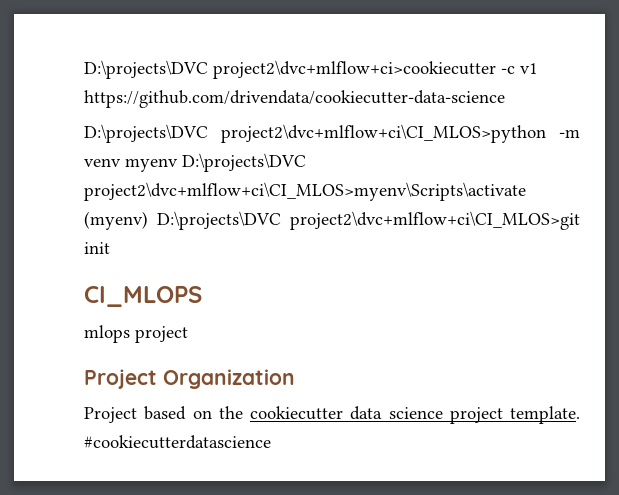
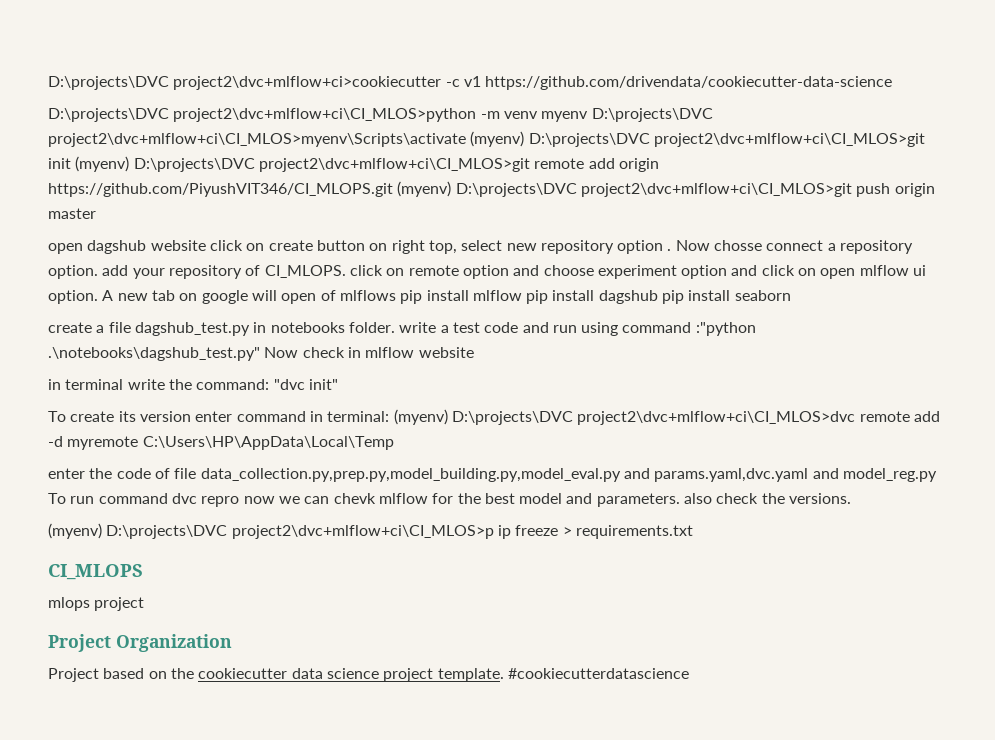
- D:\projects\DVC project2\dvc+mlflow+ci\CI_MLOS>python -m venv myenv D:\projects\DVC project2\dvc+mlflow+ci\CI_MLOS>myenv\Scripts\activate (myenv) D:\projects\DVC project2\dvc+mlflow+ci\CI_MLOS>git init
+ D:\projects\DVC project2\dvc+mlflow+ci\CI_MLOS>python -m venv myenv D:\projects\DVC project2\dvc+mlflow+ci\CI_MLOS>myenv\Scripts\activate (myenv) D:\projects\DVC project2\dvc+mlflow+ci\CI_MLOS>git init (myenv) D:\projects\DVC project2\dvc+mlflow+ci\CI_MLOS>git remote add origin https://github.com/PiyushVIT346/CI_MLOPS.git (myenv) D:\projects\DVC project2\dvc+mlflow+ci\CI_MLOS>git push origin master
+ open dagshub website click on create button on right top, select new repository option . Now chosse connect a repository option. add your repository of CI_MLOPS. click on remote option and choose experiment option and click on open mlflow ui option. A new tab on google will open of mlflows pip install mlflow pip install dagshub pip install seaborn
+ create a file dagshub_test.py in notebooks folder. write a test code and run using command :"python .\notebooks\dagshub_test.py" Now check in mlflow website
+ in terminal write the command: "dvc init"
+ To create its version enter command in terminal: (myenv) D:\projects\DVC project2\dvc+mlflow+ci\CI_MLOS>dvc remote add -d myremote C:\Users\HP\AppData\Local\Temp
+ enter the code of file data_collection.py,prep.py,model_building.py,model_eval.py and params.yaml,dvc.yaml and model_reg.py To run command dvc repro now we can chevk mlflow for the best model and parameters. also check the versions.
+ (myenv) D:\projects\DVC project2\dvc+mlflow+ci\CI_MLOS>p ip freeze > requirements.txt

